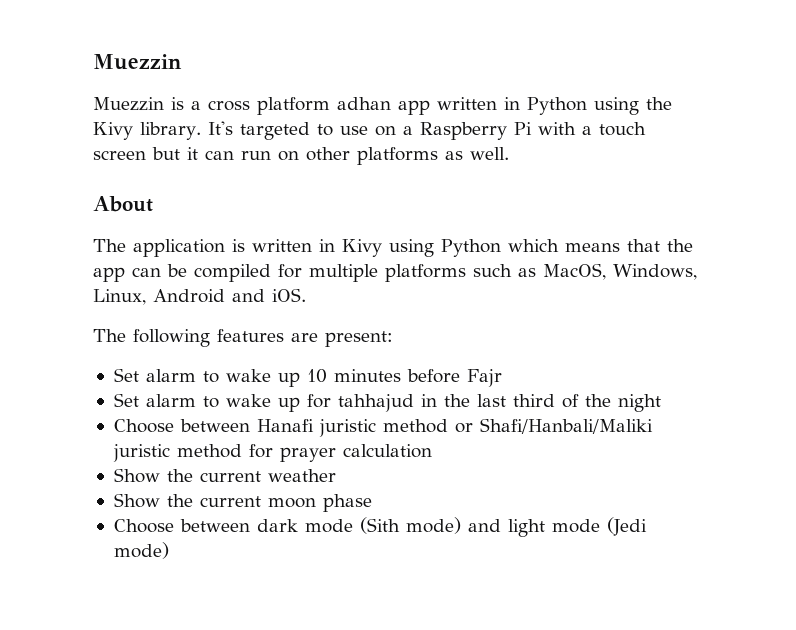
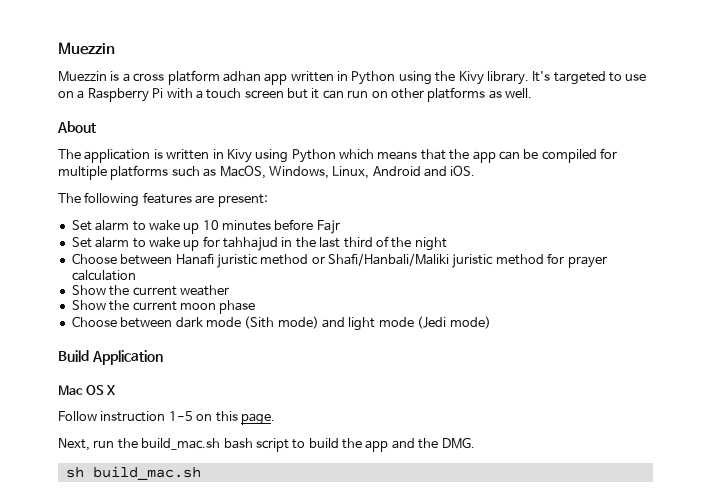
+ Build Application
+ Mac OS X
+ Follow instruction 1-5 on this page.
+ Next, run the build_mac.sh bash script to build the app and the DMG.
+ sh build_mac.sh

